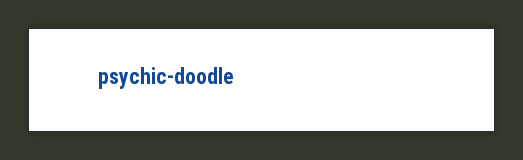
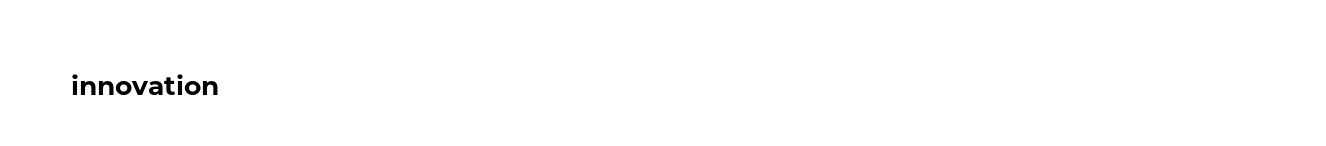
- psychic-doodle
+ innovation

